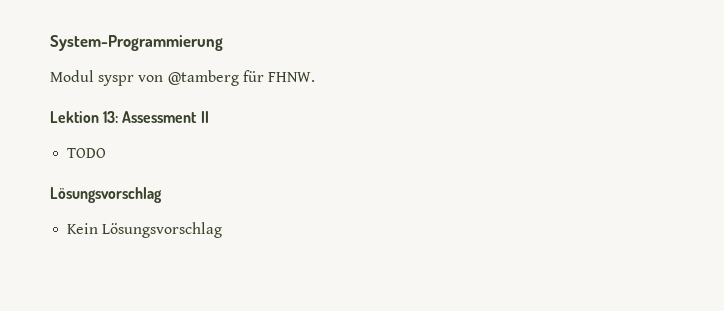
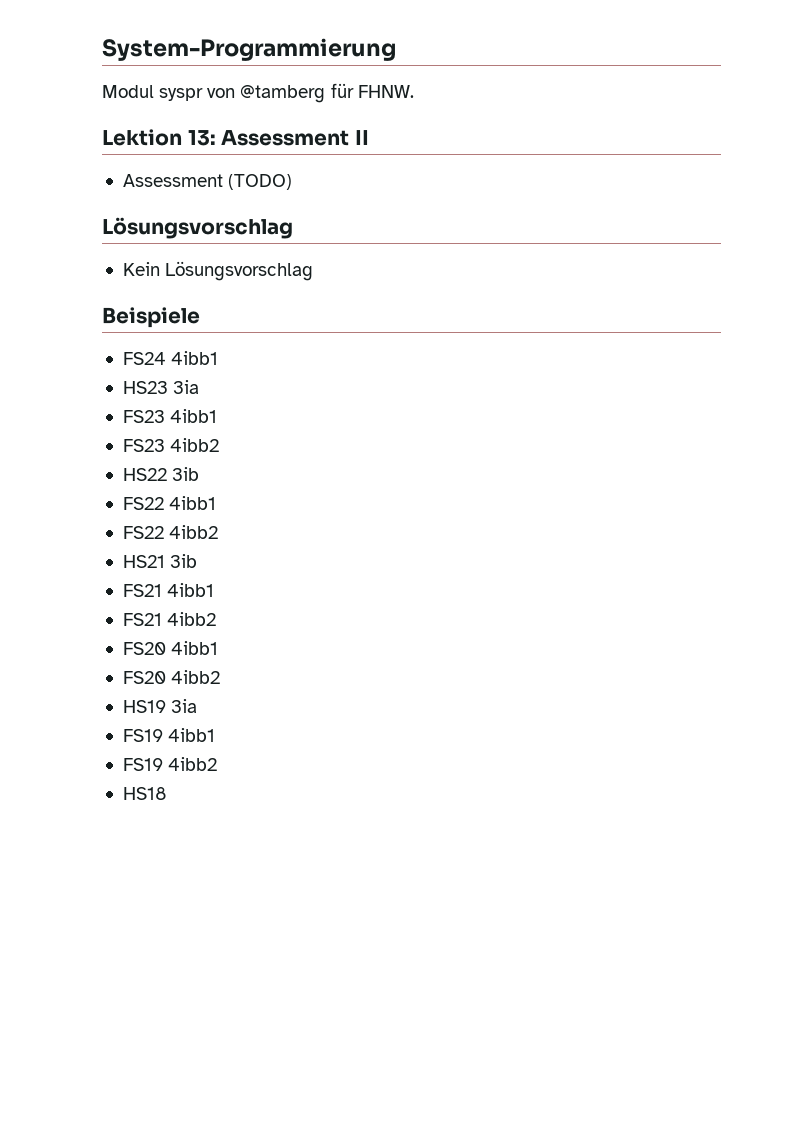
- TODO
+ Assessment (TODO)
+ Beispiele
+ FS24 4ibb1
+ HS23 3ia
+ FS23 4ibb1
+ FS23 4ibb2
+ HS22 3ib
+ FS22 4ibb1
+ FS22 4ibb2
+ HS21 3ib
+ FS21 4ibb1
+ FS21 4ibb2
+ FS20 4ibb1
+ FS20 4ibb2
+ HS19 3ia
+ FS19 4ibb1
+ FS19 4ibb2
+ HS18

